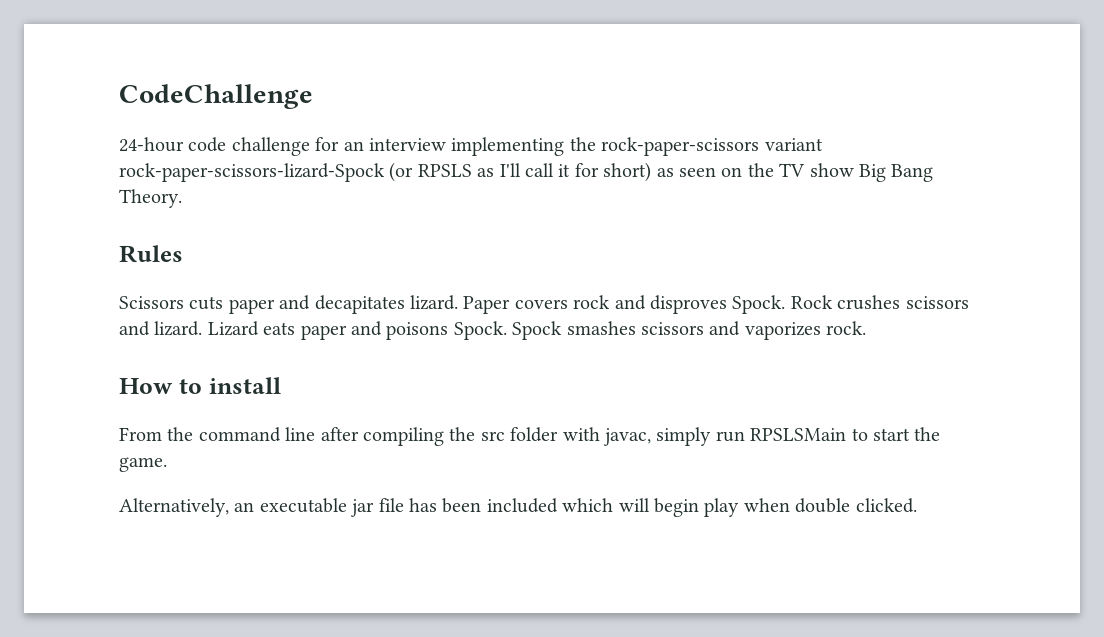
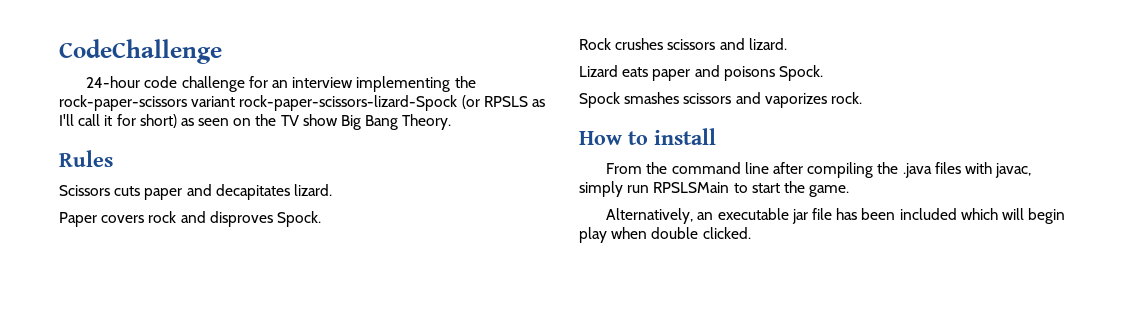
- Scissors cuts paper and decapitates lizard. Paper covers rock and disproves Spock. Rock crushes scissors and lizard. Lizard eats paper and poisons Spock. Spock smashes scissors and vaporizes rock.
+ Scissors cuts paper and decapitates lizard.
+ Paper covers rock and disproves Spock.
+ Rock crushes scissors and lizard.
+ Lizard eats paper and poisons Spock.
+ Spock smashes scissors and vaporizes rock.
- From the command line after compiling the src folder with javac, simply run RPSLSMain to start the game.
+ From the command line after compiling the .java files with javac, simply run RPSLSMain to start the game.

